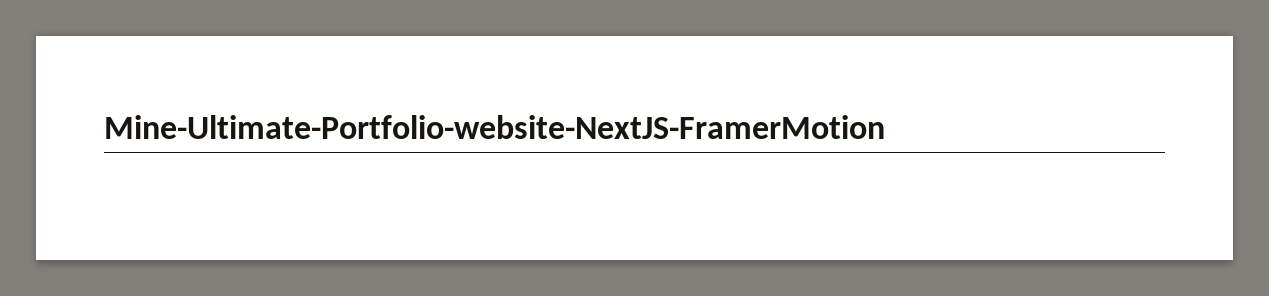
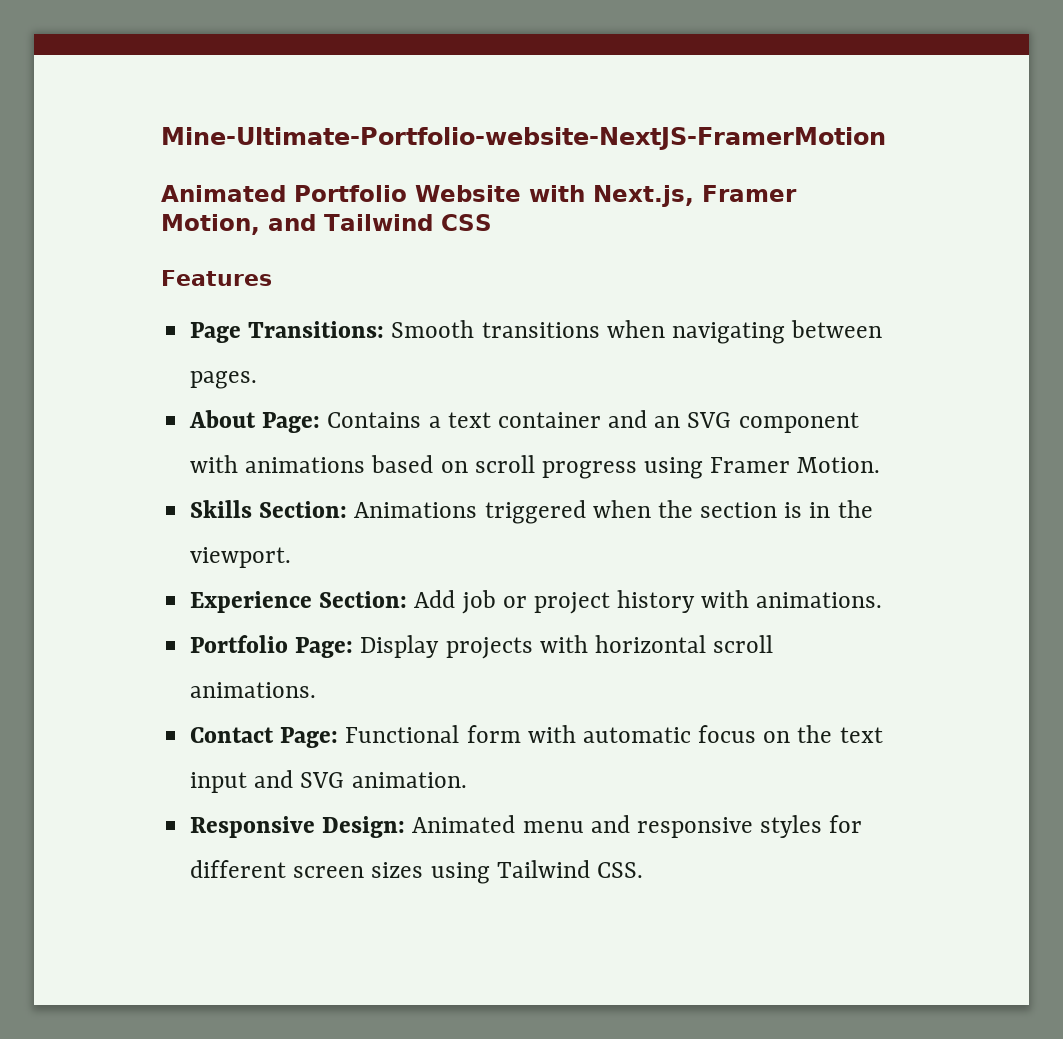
+ Animated Portfolio Website with Next.js, Framer Motion, and Tailwind CSS
+ Features
+ Page Transitions: Smooth transitions when navigating between pages.
+ About Page: Contains a text container and an SVG component with animations based on scroll progress using Framer Motion.
+ Skills Section: Animations triggered when the section is in the viewport.
+ Experience Section: Add job or project history with animations.
+ Portfolio Page: Display projects with horizontal scroll animations.
+ Contact Page: Functional form with automatic focus on the text input and SVG animation.
+ Responsive Design: Animated menu and responsive styles for different screen sizes using Tailwind CSS.

